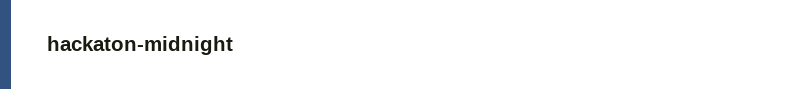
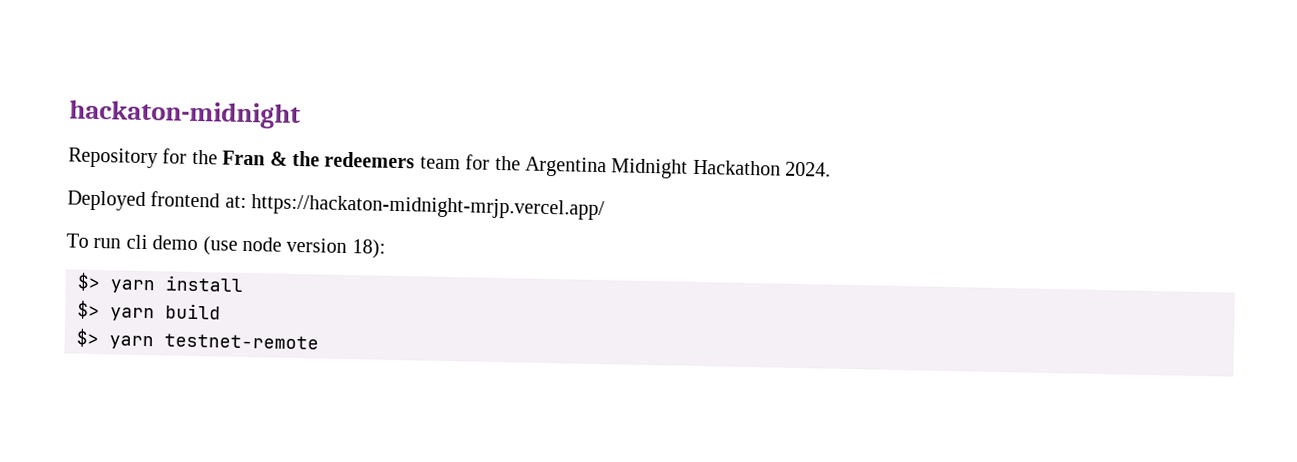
+ Repository for the Fran & the redeemers team for the Argentina Midnight Hackathon 2024.
+ Deployed frontend at: https://hackaton-midnight-mrjp.vercel.app/
+ To run cli demo (use node version 18):
+ $> yarn install
+ $> yarn build
+ $> yarn testnet-remote

